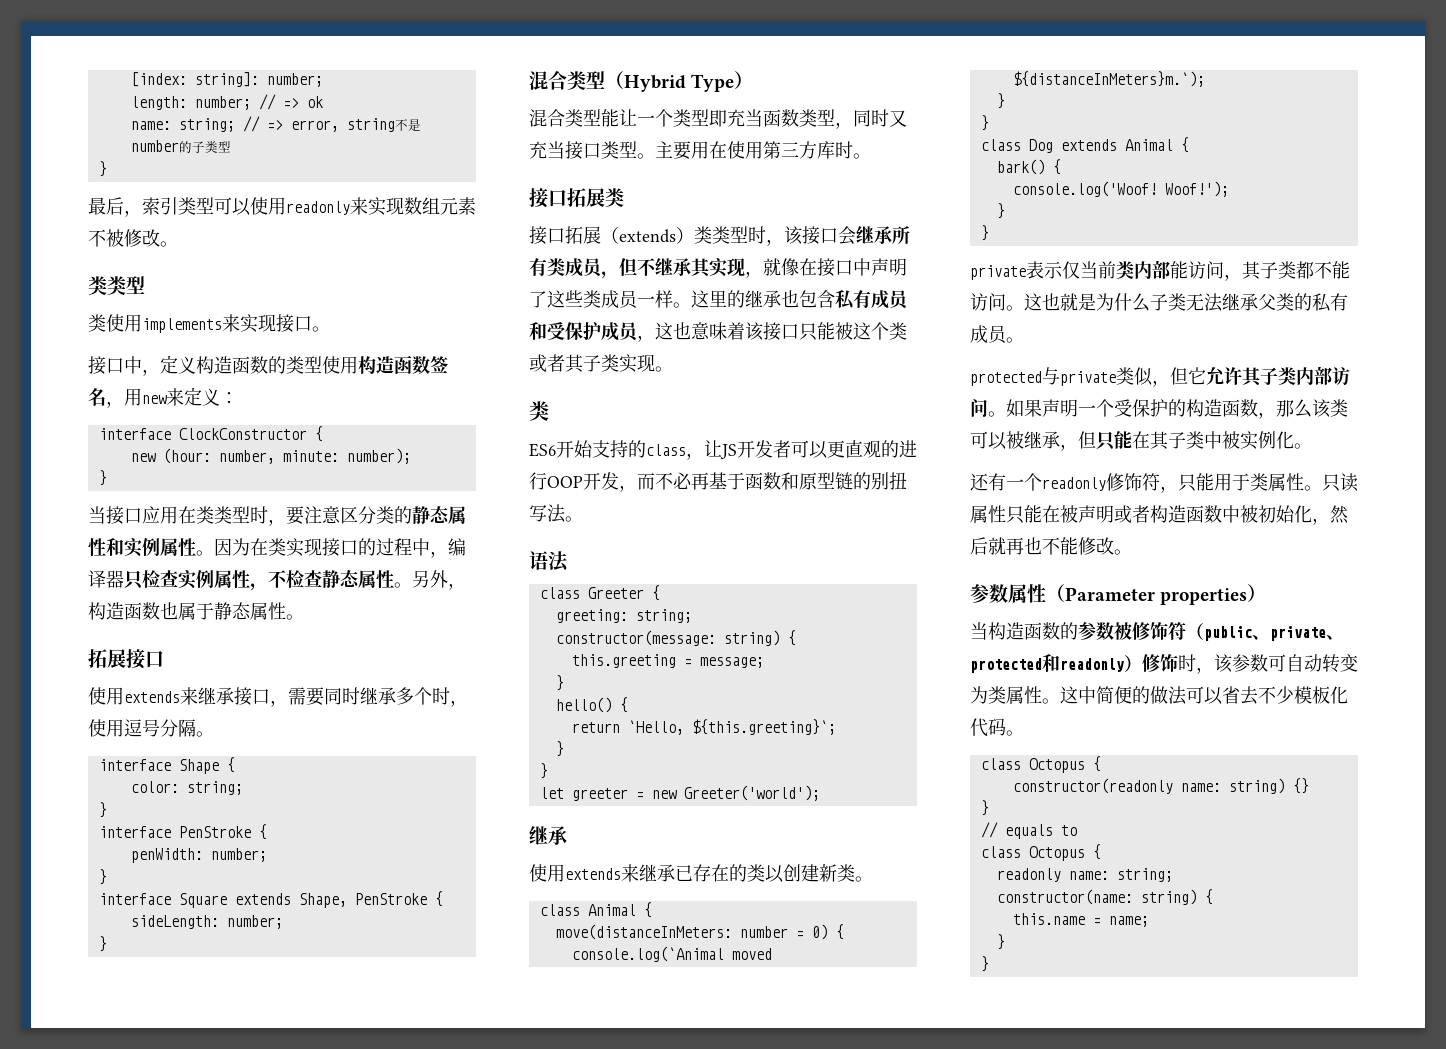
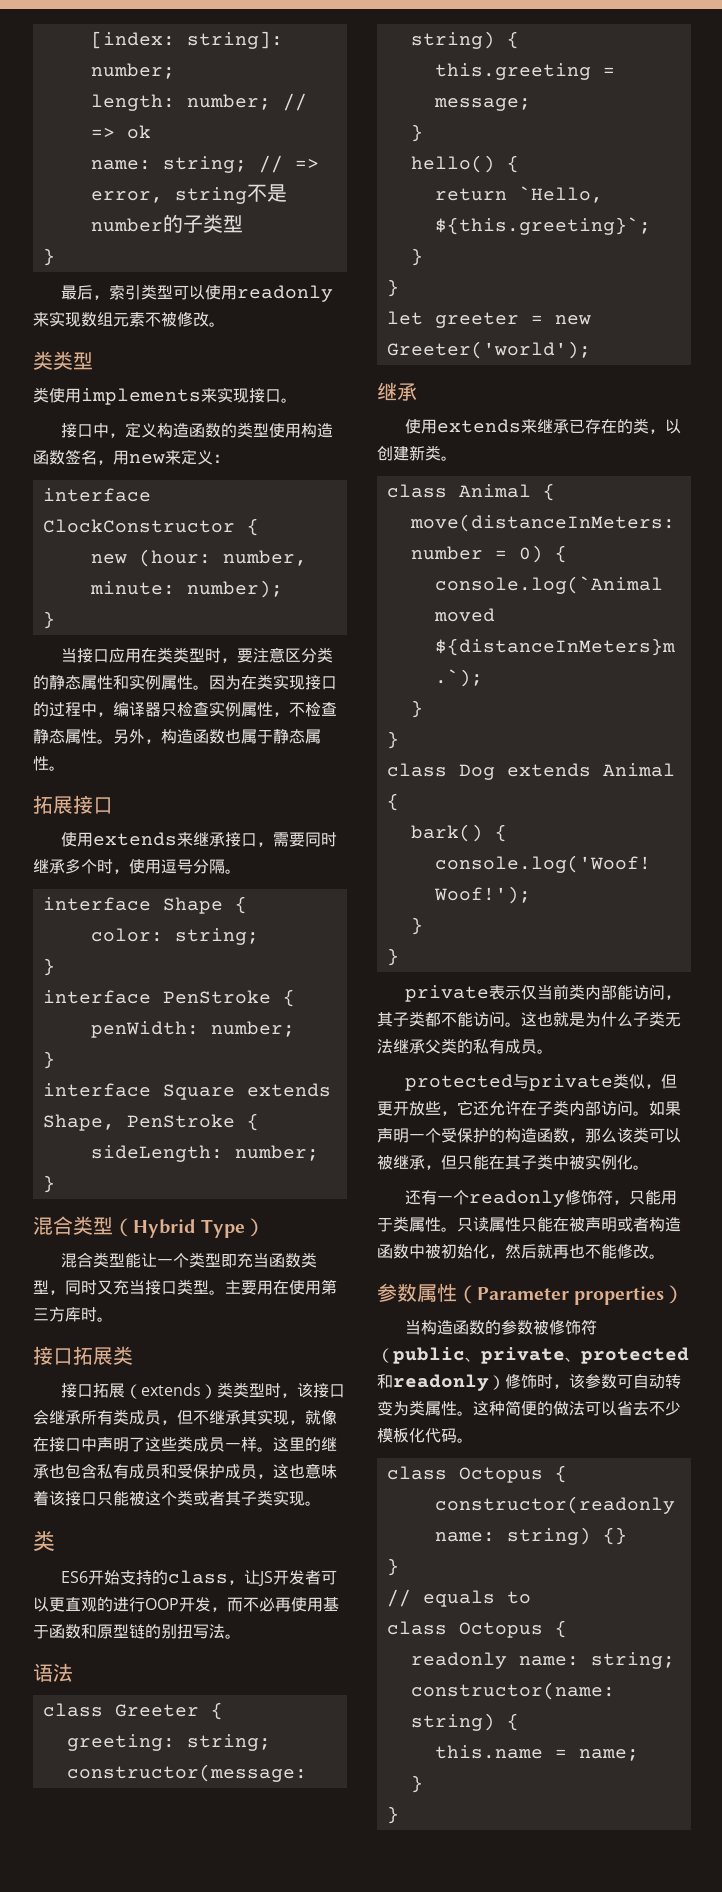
- ES6开始支持的class，让JS开发者可以更直观的进行OOP开发，而不必再基于函数和原型链的别扭写法。
+ ES6开始支持的class，让JS开发者可以更直观的进行OOP开发，而不必再使用基于函数和原型链的别扭写法。
- 使用extends来继承已存在的类以创建新类。
+ 使用extends来继承已存在的类，以创建新类。
- protected与private类似，但它允许其子类内部访问。
+ protected与private类似，但更开放些，它还允许在子类内部访问。
- 这中简便的做法可以省去不少模板化代码。
+ 这种简便的做法可以省去不少模板化代码。

